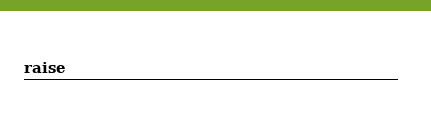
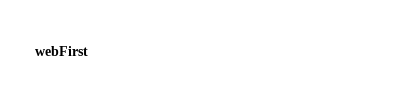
- raise
+ webFirst

